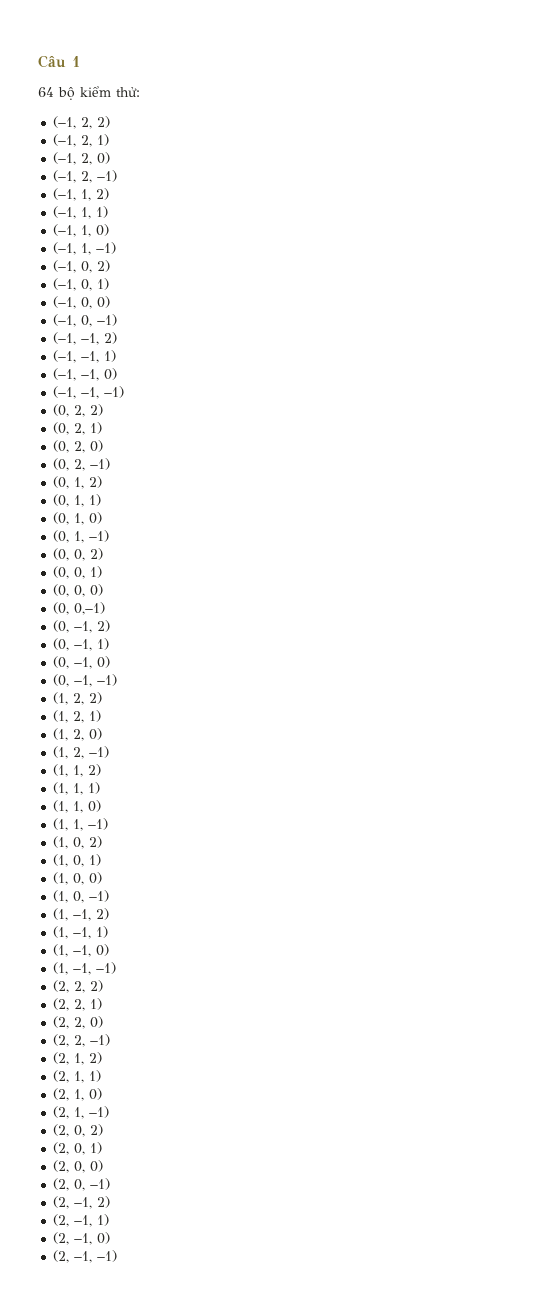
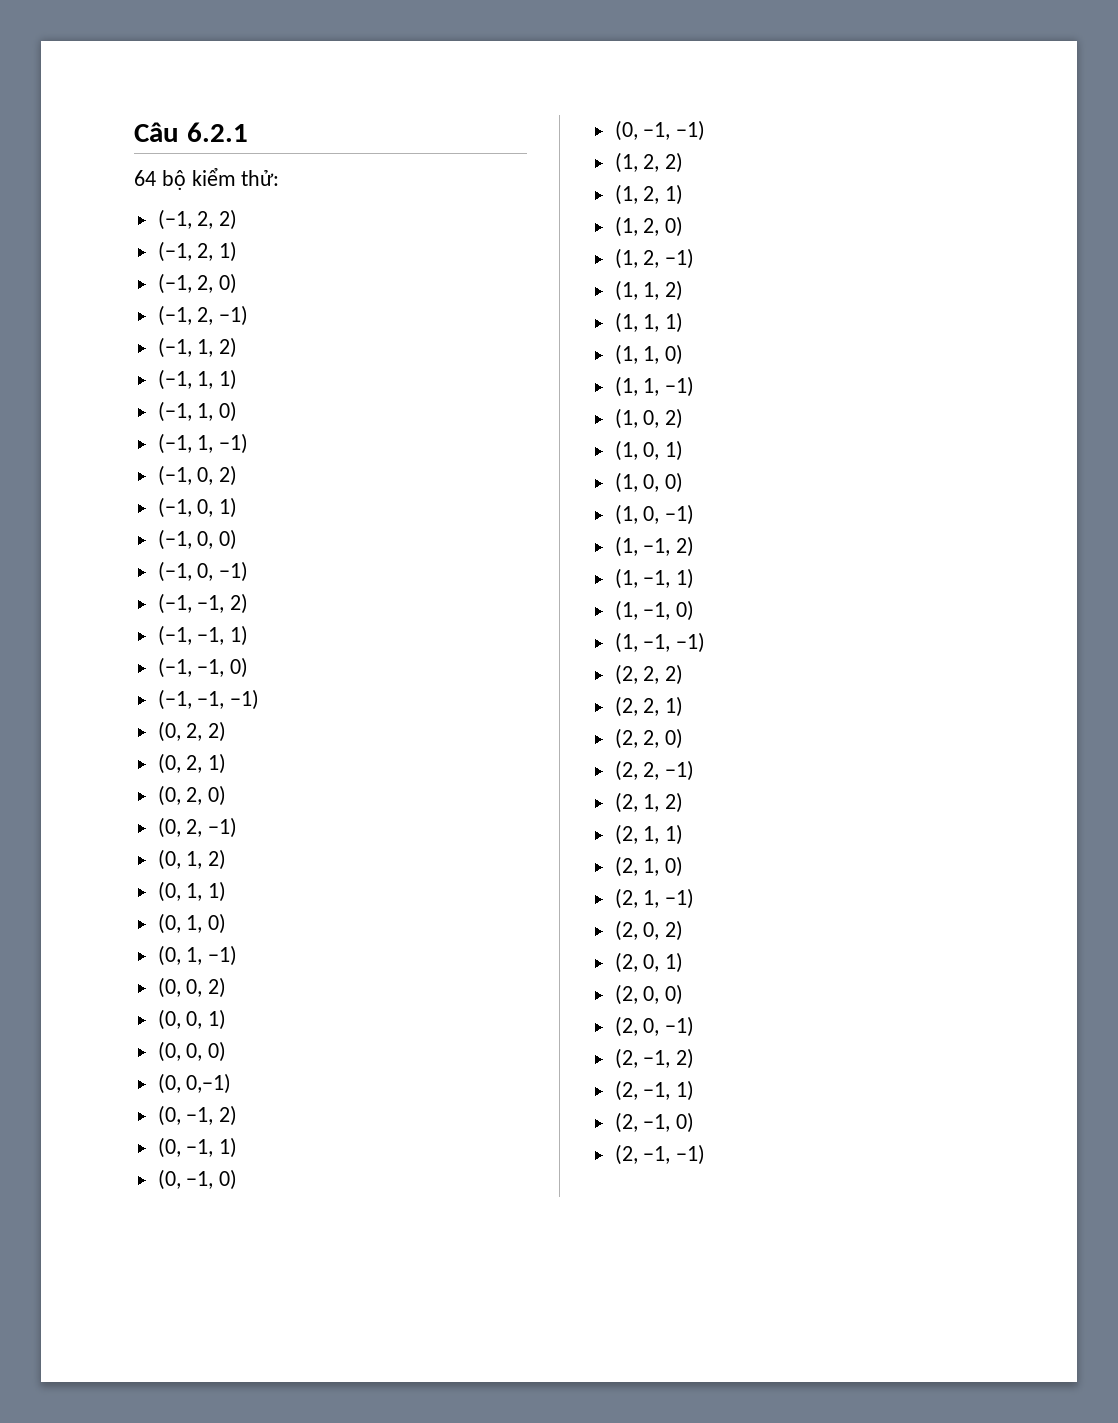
- Câu 1
+ Câu 6.2.1

